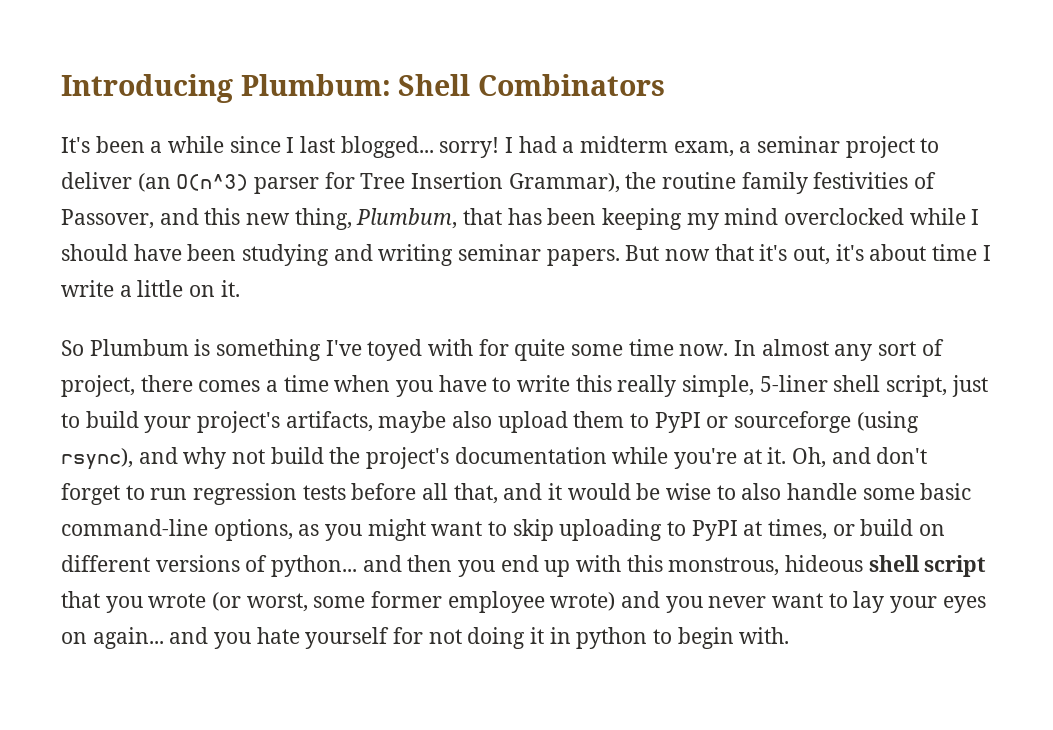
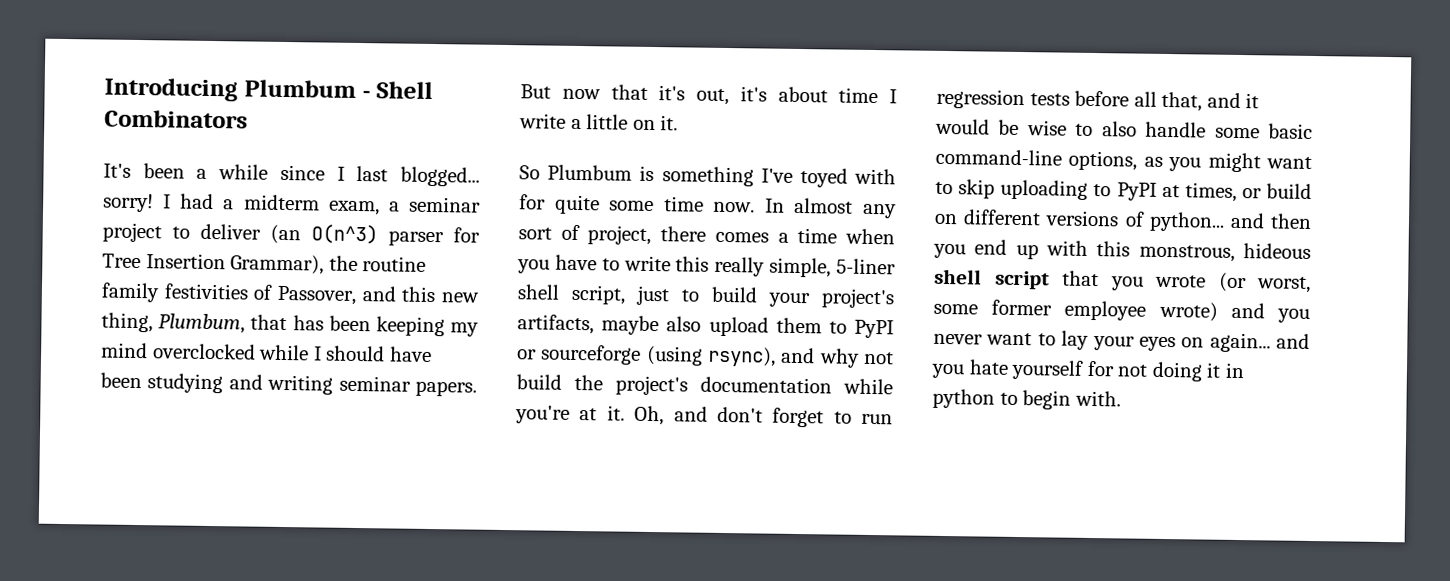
- Introducing Plumbum: Shell Combinators
+ Introducing Plumbum - Shell Combinators

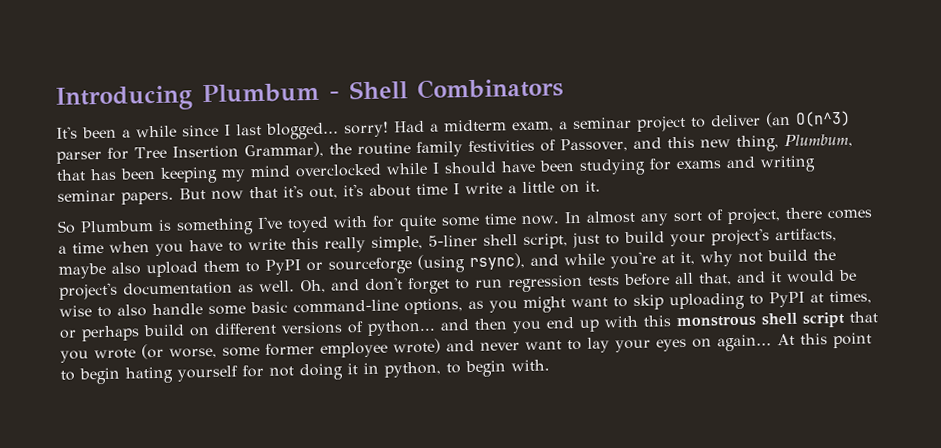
- I had a midterm exam, a seminar project to deliver (an O(n^3) parser for Tree Insertion Grammar), the routine family festivities of Passover, and this new thing, Plumbum, that has been keeping my mind overclocked while I should have been studying and writing seminar papers.
+ Had a midterm exam, a seminar project to deliver (an O(n^3) parser for Tree Insertion Grammar), the routine family festivities of Passover, and this new thing, Plumbum, that has been keeping my mind overclocked while I should have been studying for exams and writing seminar papers.
- In almost any sort of project, there comes a time when you have to write this really simple, 5-liner shell script, just to build your project's artifacts, maybe also upload them to PyPI or sourceforge (using rsync), and why not build the project's documentation while you're at it.
+ In almost any sort of project, there comes a time when you have to write this really simple, 5-liner shell script, just to build your project's artifacts, maybe also upload them to PyPI or sourceforge (using rsync), and while you're at it, why not build the project's documentation as well.
- Oh, and don't forget to run regression tests before all that, and it would be wise to also handle some basic command-line options, as you might want to skip uploading to PyPI at times, or build on different versions of python... and then you end up with this monstrous, hideous shell script that you wrote (or worst, some former employee wrote) and you never want to lay your eyes on again... and you hate yourself for not doing it in python to begin with.
+ Oh, and don't forget to run regression tests before all that, and it would be wise to also handle some basic command-line options, as you might want to skip uploading to PyPI at times, or perhaps build on different versions of python... and then you end up with this monstrous shell script that you wrote (or worse, some former employee wrote) and never want to lay your eyes on again... At this point to begin hating yourself for not doing it in python, to begin with.

